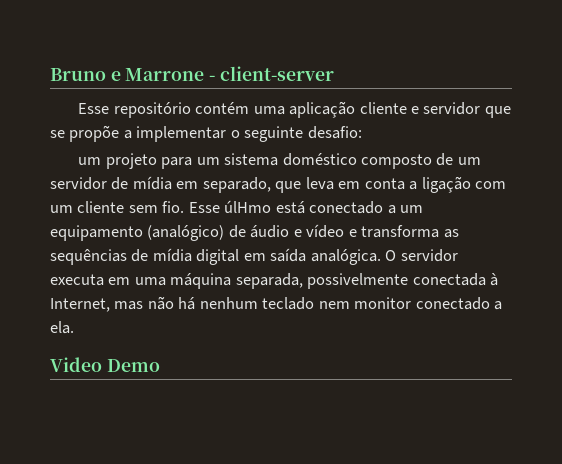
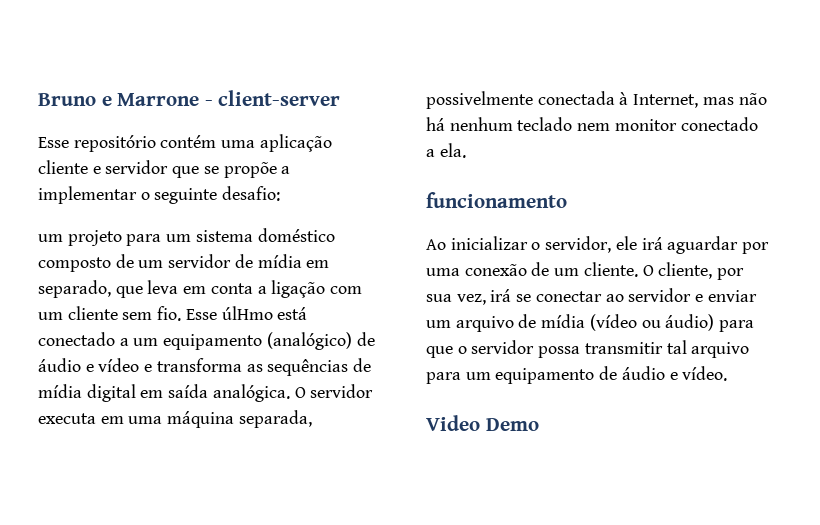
+ funcionamento
+ Ao inicializar o servidor, ele irá aguardar por uma conexão de um cliente. O cliente, por sua vez, irá se conectar ao servidor e enviar um arquivo de mídia (vídeo ou áudio) para que o servidor possa transmitir tal arquivo para um equipamento de áudio e vídeo.

